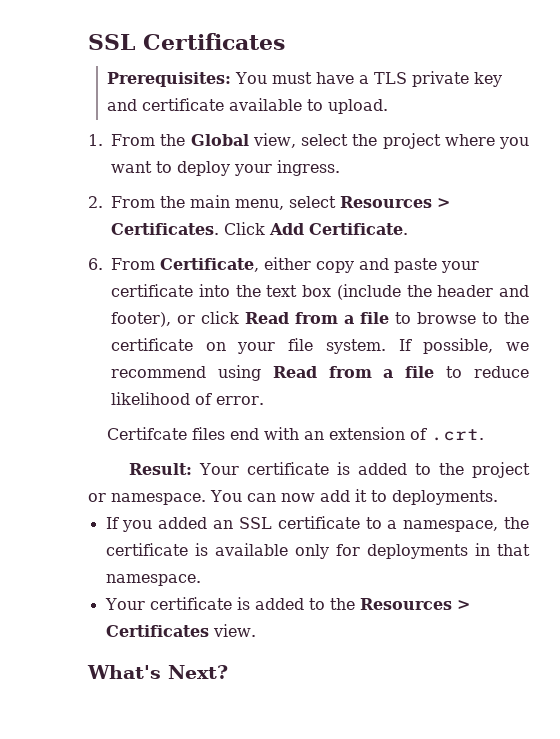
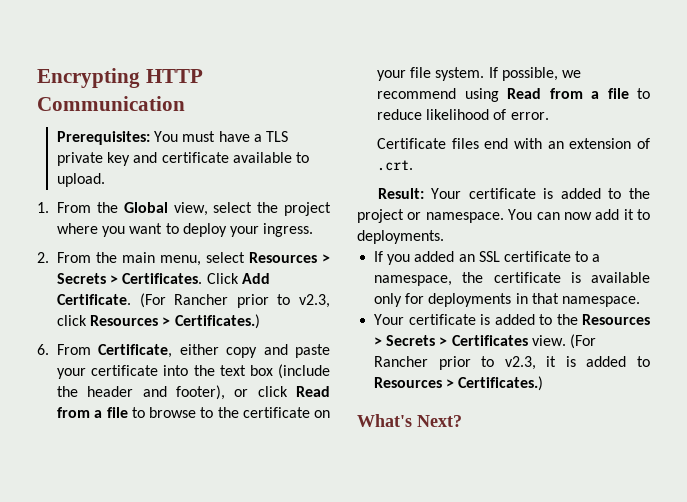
- SSL Certificates
+ Encrypting HTTP Communication
- 2. From the main menu, select Resources > Certificates.
+ 2. From the main menu, select Resources > Secrets > Certificates.
+ (For Rancher prior to v2.3, click Resources > Certificates.)
- Certifcate files end with an extension of .crt.
+ Certificate files end with an extension of .crt.
- Your certificate is added to the Resources > Certificates view.
+ Your certificate is added to the Resources > Secrets > Certificates view. (For Rancher prior to v2.3, it is added to Resources > Certificates.)

